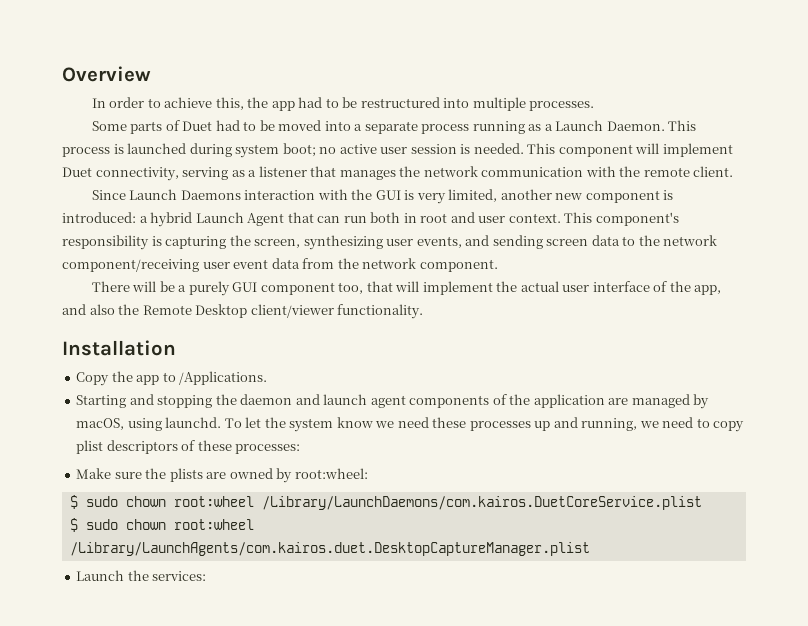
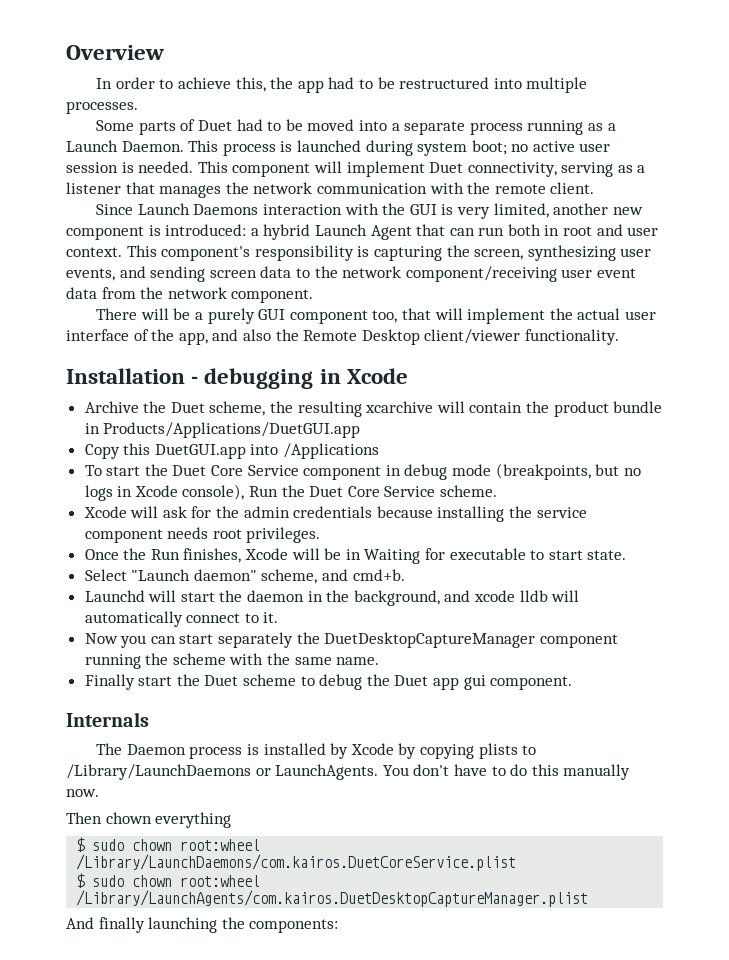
- Installation
- Copy the app to /Applications.
- Starting and stopping the daemon and launch agent components of the application are managed by macOS, using launchd. To let the system know we need these processes up and running, we need to copy plist descriptors of these processes:
- Make sure the plists are owned by root:wheel:
+ Installation - debugging in Xcode
+ Archive the Duet scheme, the resulting xcarchive will contain the product bundle in Products/Applications/DuetGUI.app
+ Copy this DuetGUI.app into /Applications
+ To start the Duet Core Service component in debug mode (breakpoints, but no logs in Xcode console), Run the Duet Core Service scheme.
+ Xcode will ask for the admin credentials because installing the service component needs root privileges.
+ Once the Run finishes, Xcode will be in Waiting for executable to start state.
+ Select "Launch daemon" scheme, and cmd+b.
+ Launchd will start the daemon in the background, and xcode lldb will automatically connect to it.
+ Now you can start separately the DuetDesktopCaptureManager component running the scheme with the same name.
+ Finally start the Duet scheme to debug the Duet app gui component.
+ Internals
+ The Daemon process is installed by Xcode by copying plists to /Library/LaunchDaemons or LaunchAgents. You don't have to do this manually now.
+ Then chown everything
- $ sudo chown root:wheel /Library/LaunchAgents/com.kairos.duet.DesktopCaptureManager.plist
- Launch the services:
+ $ sudo chown root:wheel /Library/LaunchAgents/com.kairos.DuetDesktopCaptureManager.plist
+ And finally launching the components:

